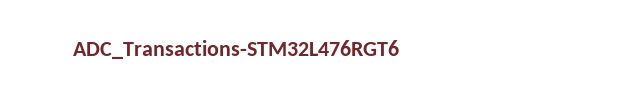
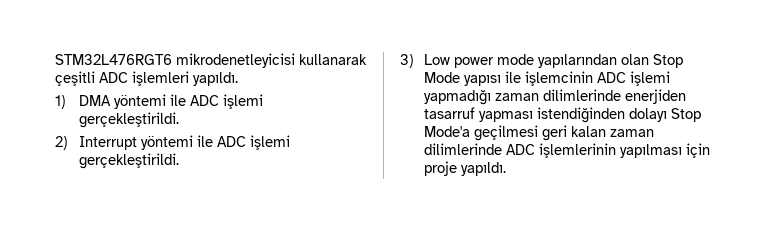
- ADC_Transactions-STM32L476RGT6
+ STM32L476RGT6 mikrodenetleyicisi kullanarak çeşitli ADC işlemleri yapıldı.
+ 1) DMA yöntemi ile ADC işlemi gerçekleştirildi.
+ 2) Interrupt yöntemi ile ADC işlemi gerçekleştirildi.
+ 3) Low power mode yapılarından olan Stop Mode yapısı ile işlemcinin ADC işlemi yapmadığı zaman dilimlerinde enerjiden tasarruf yapması istendiğinden dolayı Stop Mode'a geçilmesi geri kalan zaman dilimlerinde ADC işlemlerinin yapılması için proje yapıldı.

